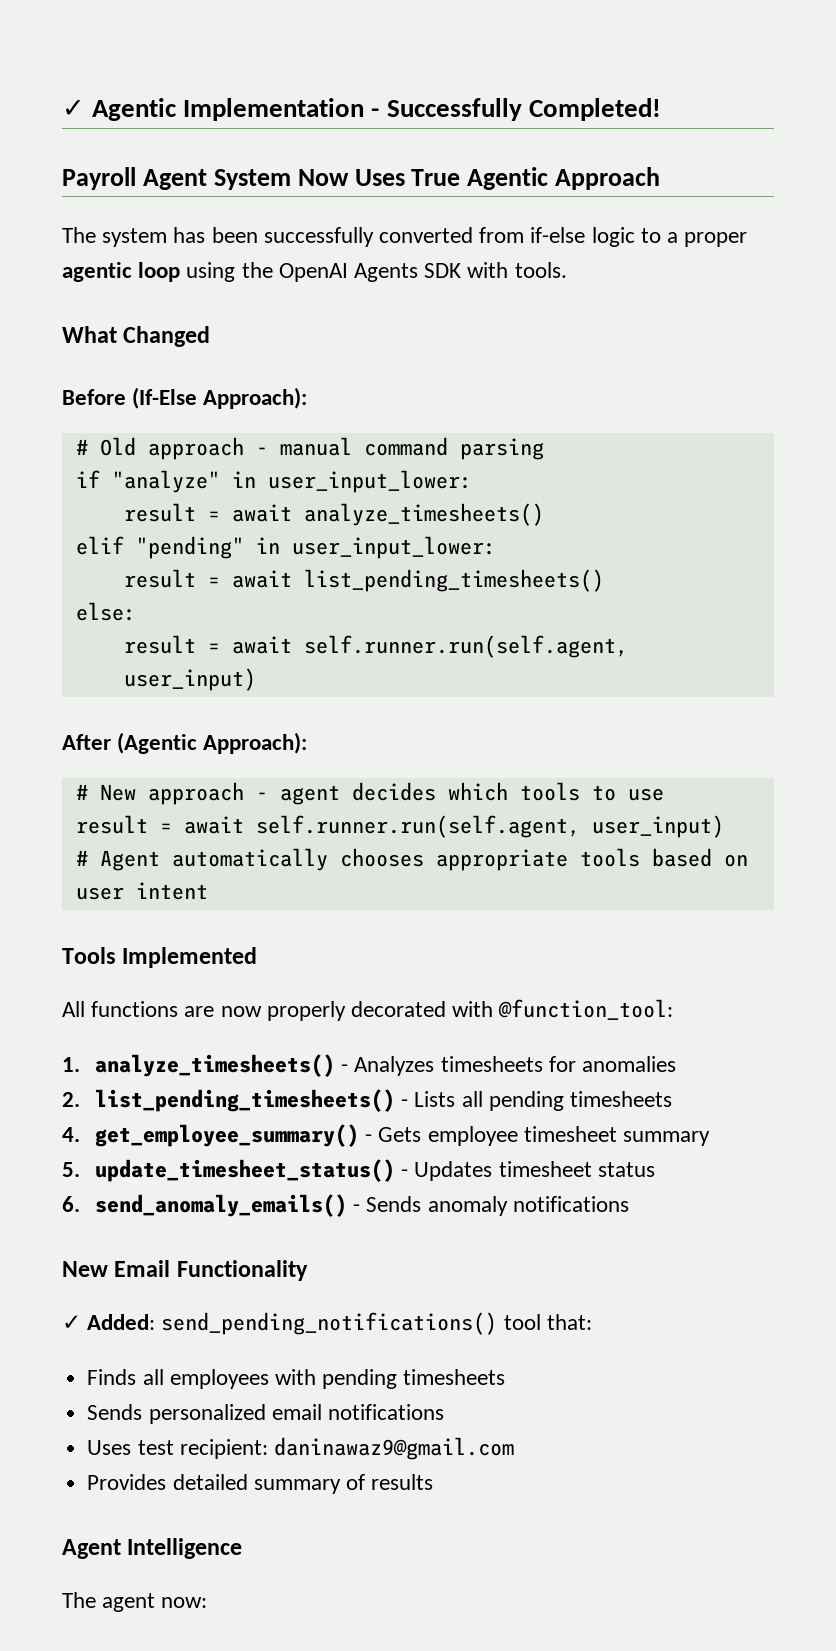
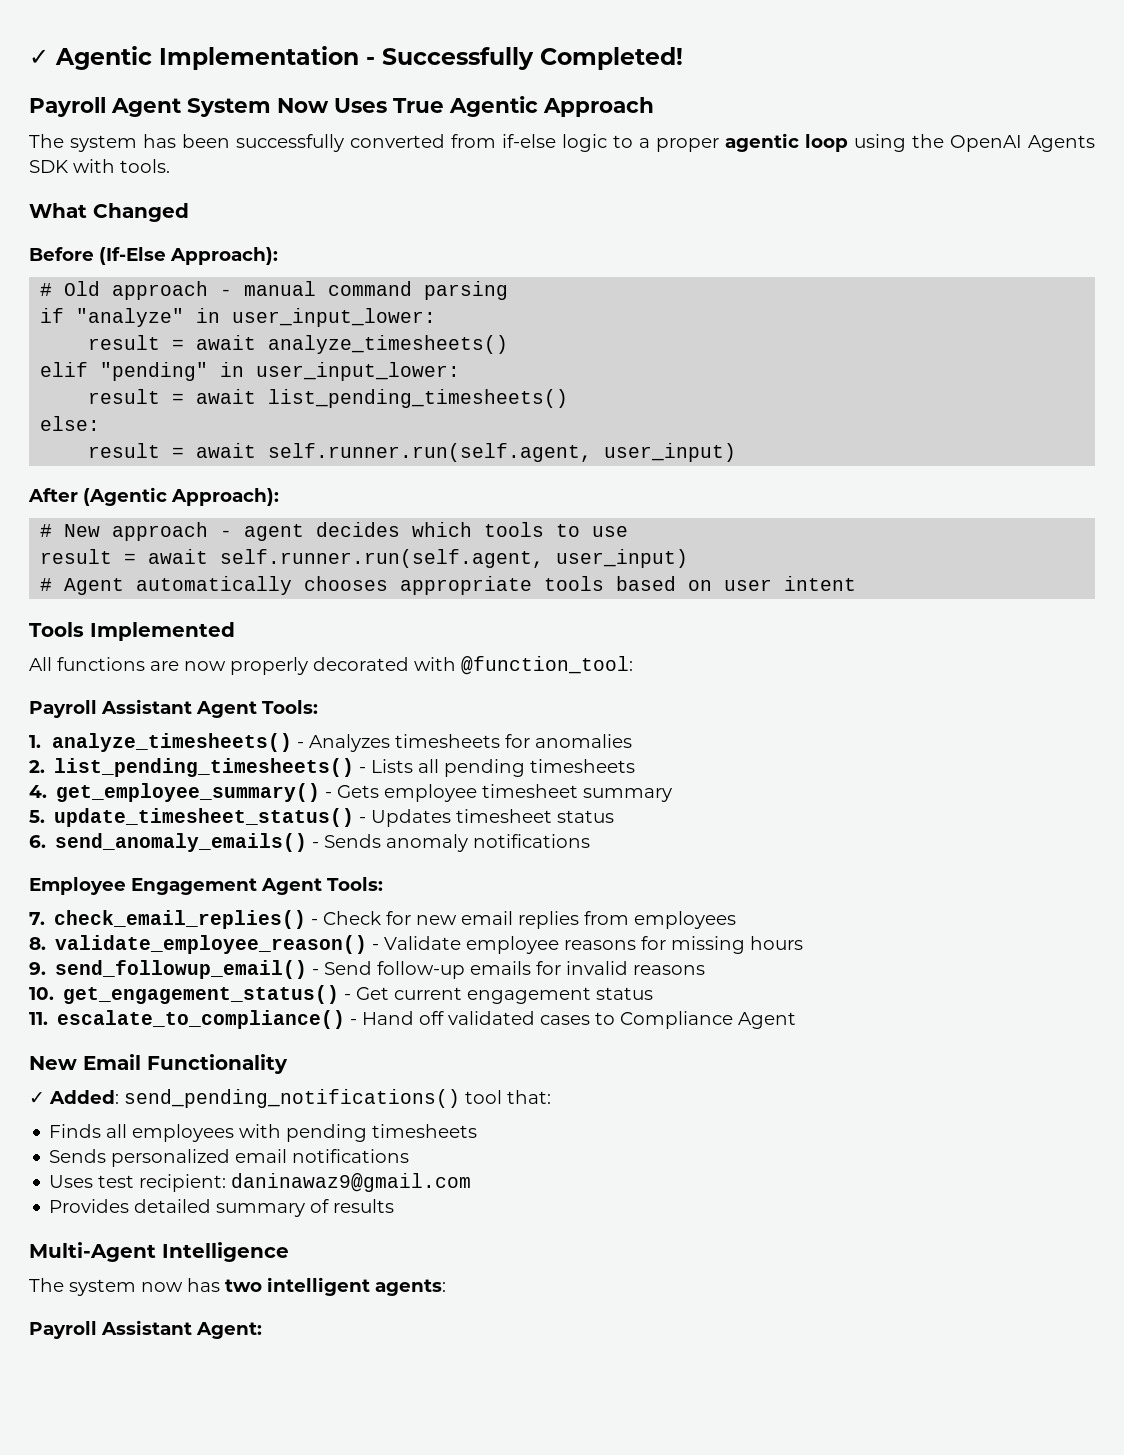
+ Payroll Assistant Agent Tools:
+ Employee Engagement Agent Tools:
+ 7. check_email_replies() - Check for new email replies from employees
+ 8. validate_employee_reason() - Validate employee reasons for missing hours
+ 9. send_followup_email() - Send follow-up emails for invalid reasons
+ 10. get_engagement_status() - Get current engagement status
+ 11. escalate_to_compliance() - Hand off validated cases to Compliance Agent
- Agent Intelligence
+ Multi-Agent Intelligence
- The agent now:
+ The system now has two intelligent agents:
+ Payroll Assistant Agent:

